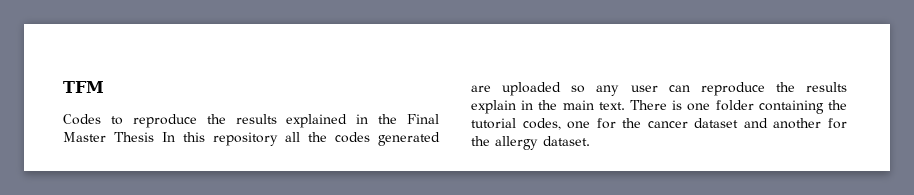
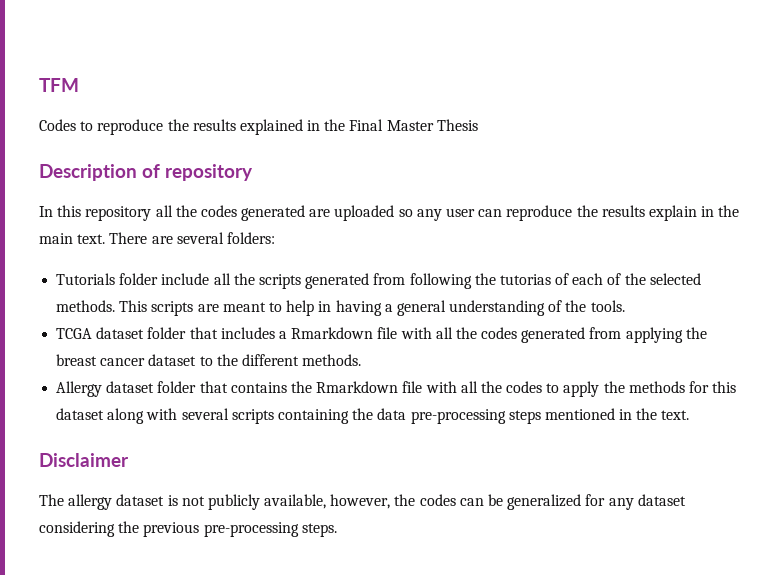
- Codes to reproduce the results explained in the Final Master Thesis In this repository all the codes generated are uploaded so any user can reproduce the results explain in the main text.
+ Codes to reproduce the results explained in the Final Master Thesis
+ Description of repository
+ In this repository all the codes generated are uploaded so any user can reproduce the results explain in the main text.
- There is one folder containing the tutorial codes, one for the cancer dataset and another for the allergy dataset.
+ There are several folders:
+ Tutorials folder include all the scripts generated from following the tutorias of each of the selected methods. This scripts are meant to help in having a general understanding of the tools.
+ TCGA dataset folder that includes a Rmarkdown file with all the codes generated from applying the breast cancer dataset to the different methods.
+ Allergy dataset folder that contains the Rmarkdown file with all the codes to apply the methods for this dataset along with several scripts containing the data pre-processing steps mentioned in the text.
+ Disclaimer
+ The allergy dataset is not publicly available, however, the codes can be generalized for any dataset considering the previous pre-processing steps.

